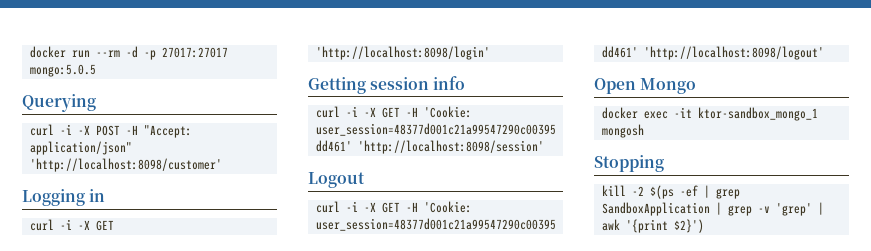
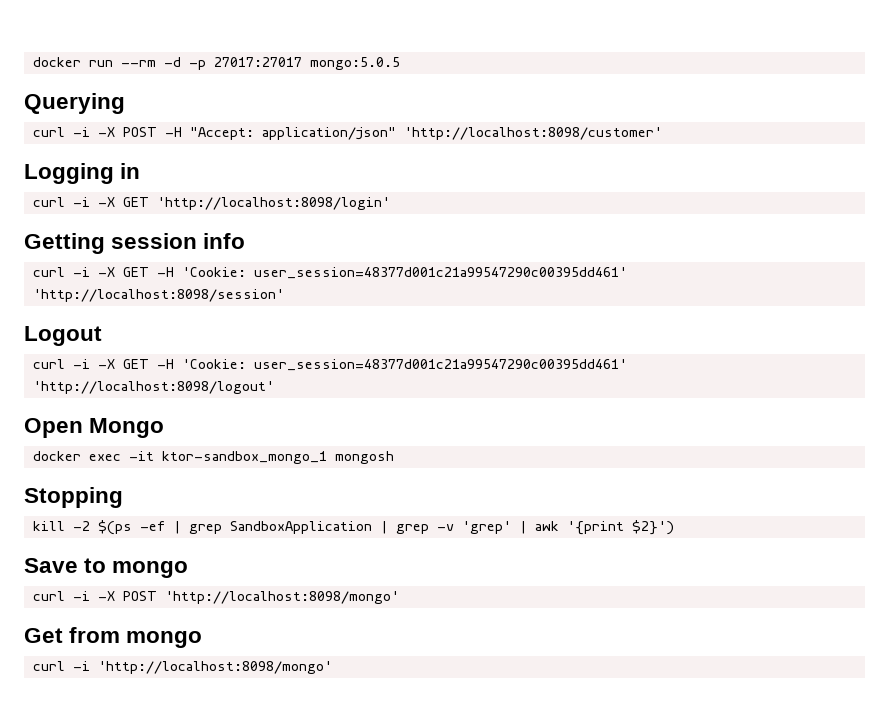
+ Save to mongo
+ curl -i -X POST 'http://localhost:8098/mongo'
+ Get from mongo
+ curl -i 'http://localhost:8098/mongo'

